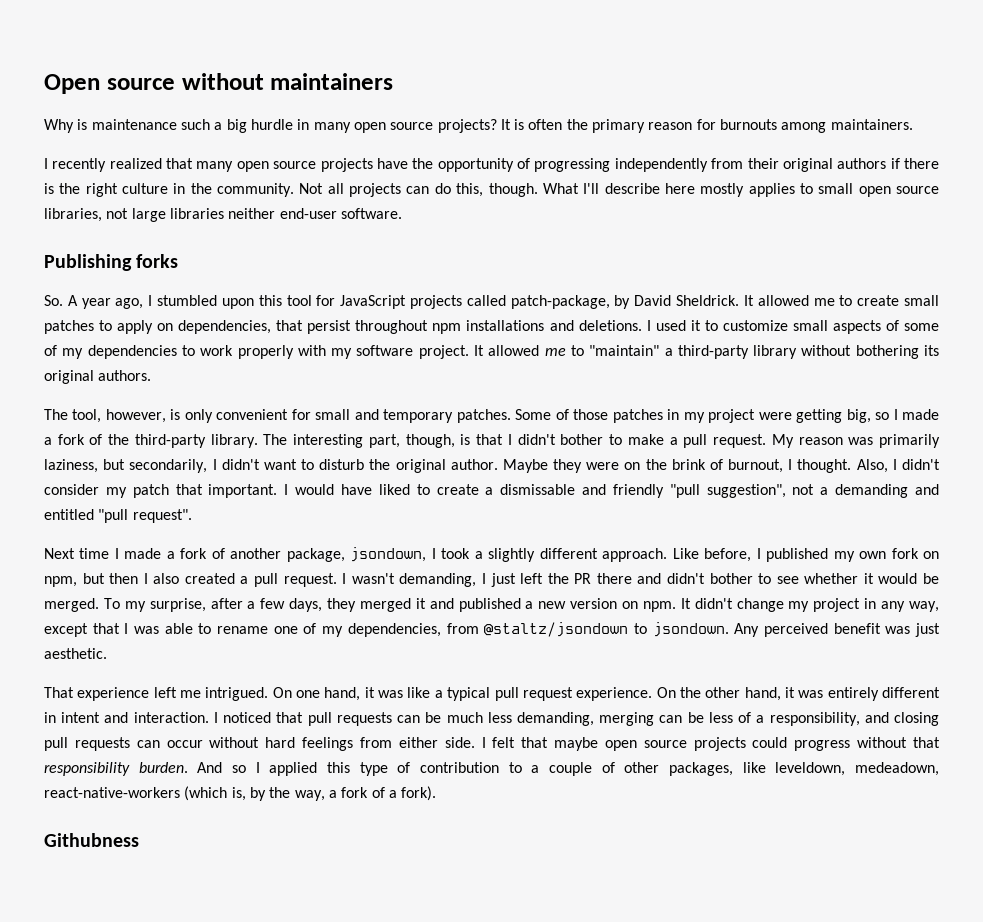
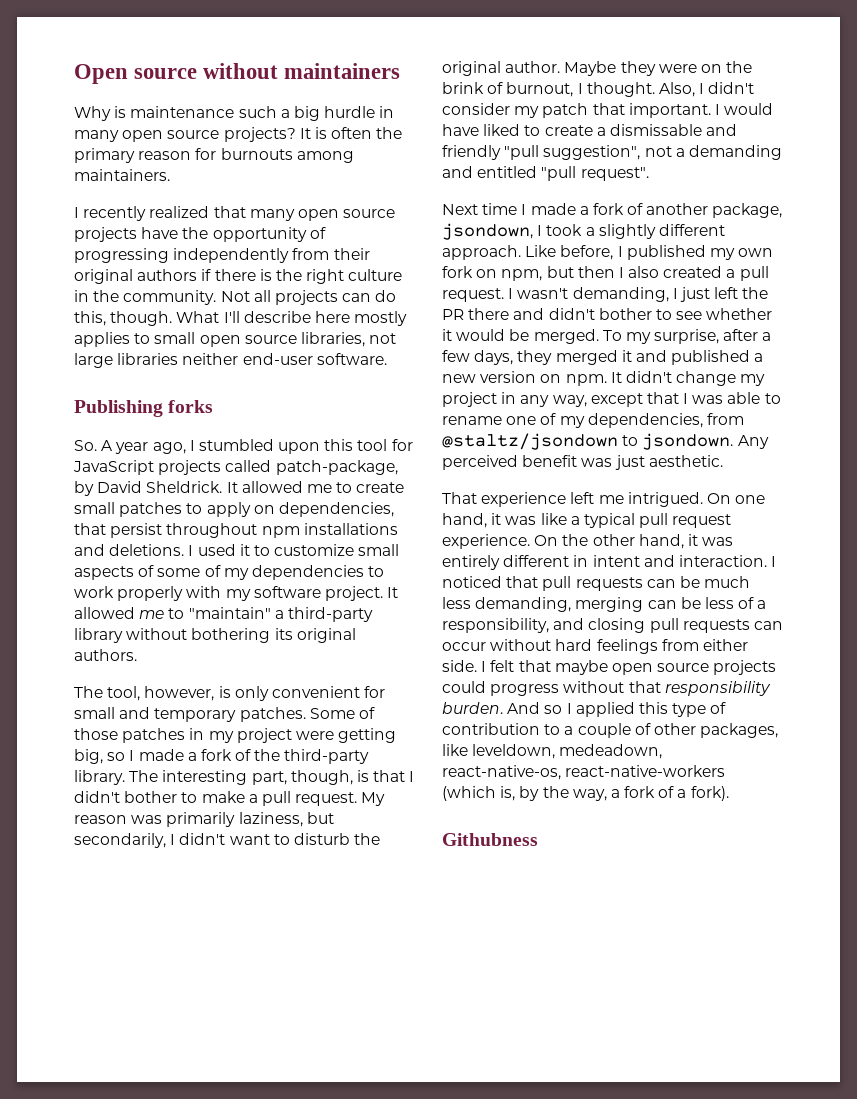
- And so I applied this type of contribution to a couple of other packages, like leveldown, medeadown, react-native-workers (which is, by the way, a fork of a fork).
+ And so I applied this type of contribution to a couple of other packages, like leveldown, medeadown, react-native-os, react-native-workers (which is, by the way, a fork of a fork).

